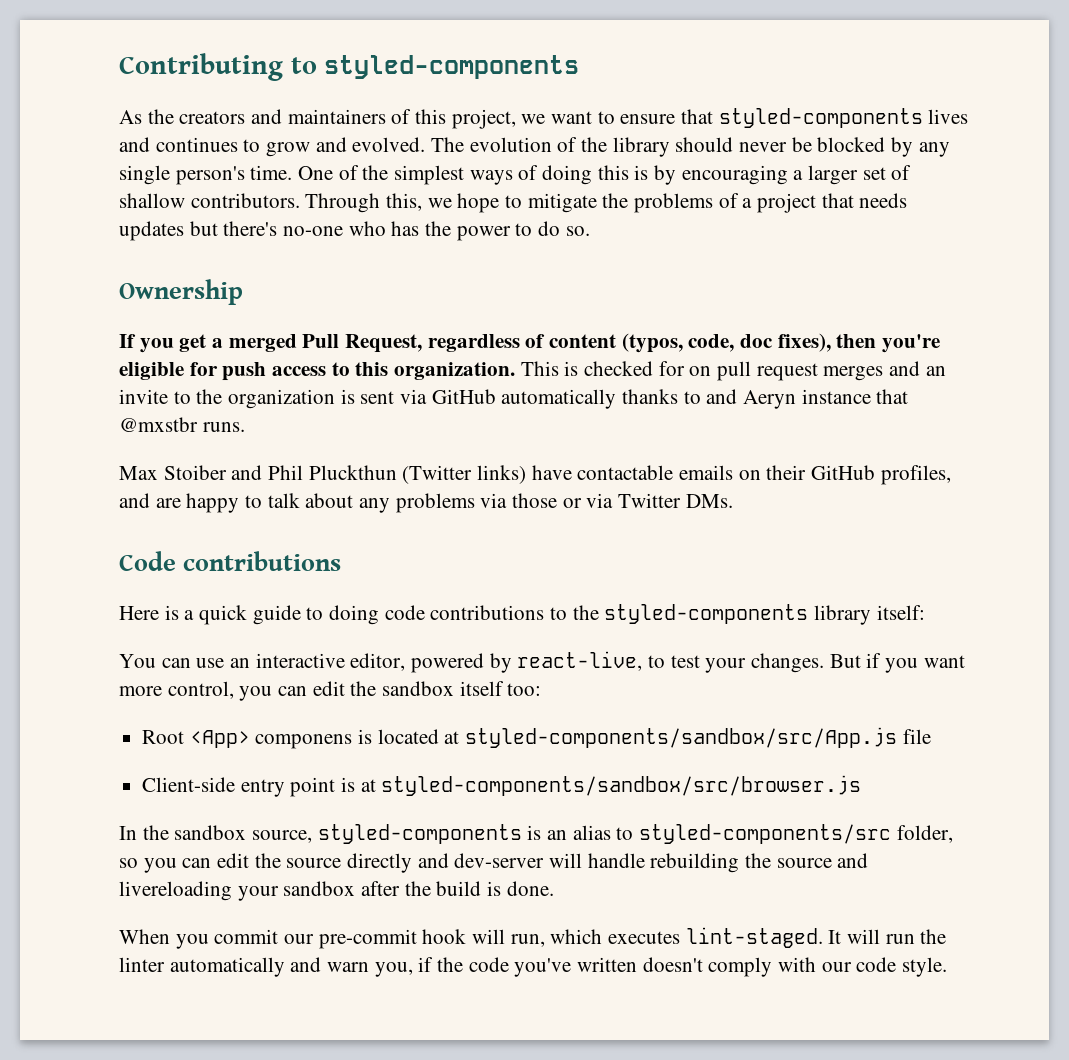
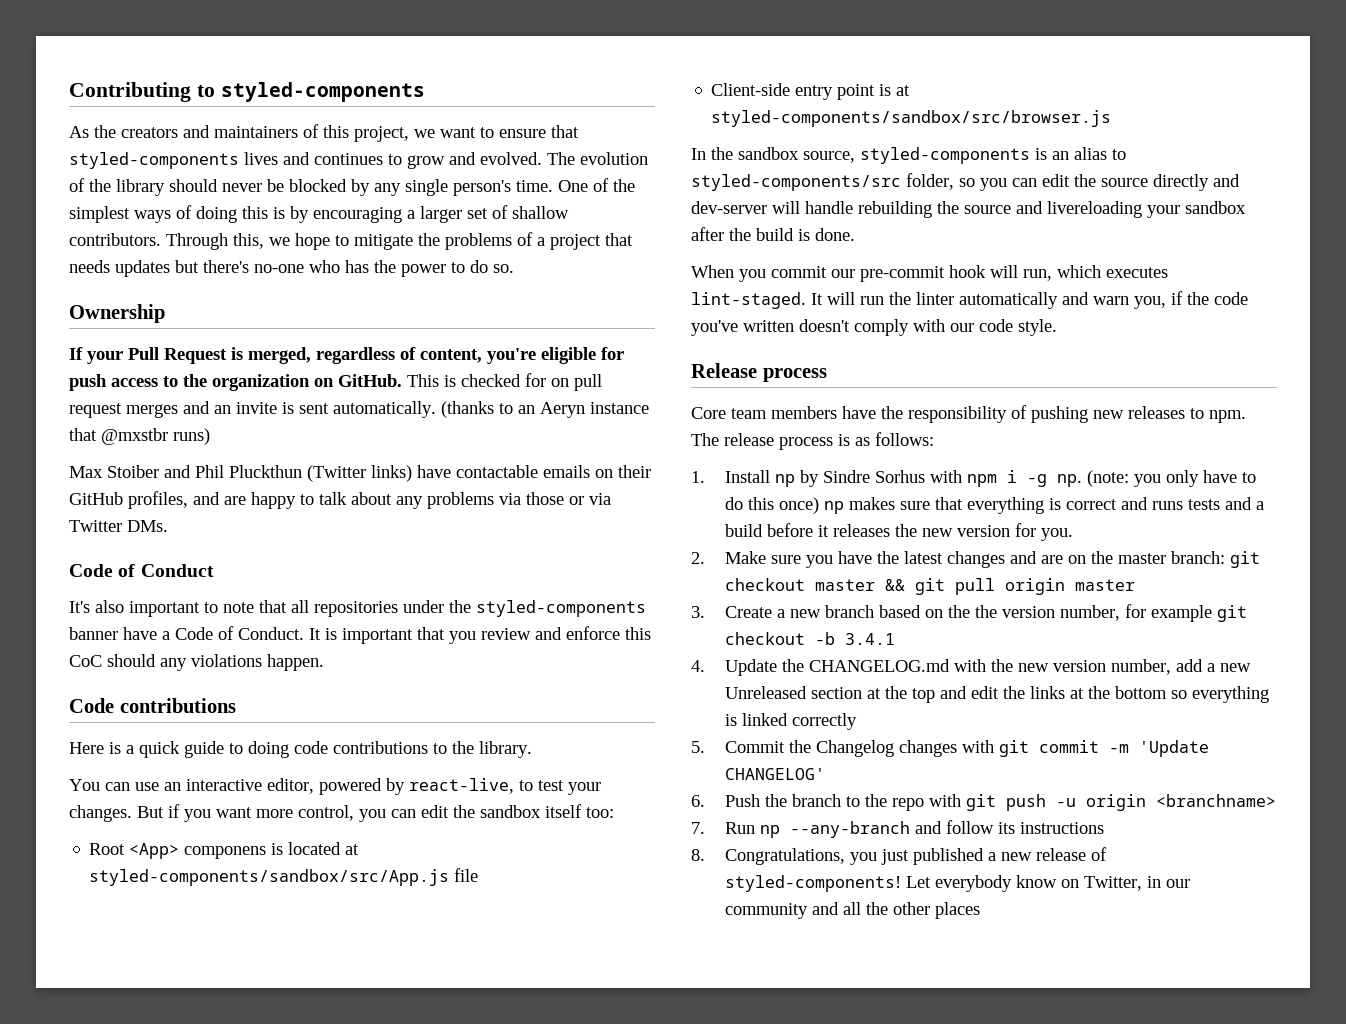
- If you get a merged Pull Request, regardless of content (typos, code, doc fixes), then you're eligible for push access to this organization.
+ If your Pull Request is merged, regardless of content, you're eligible for push access to the organization on GitHub.
- This is checked for on pull request merges and an invite to the organization is sent via GitHub automatically thanks to and Aeryn instance that @mxstbr runs.
+ This is checked for on pull request merges and an invite is sent automatically. (thanks to an Aeryn instance that @mxstbr runs)
+ Code of Conduct
+ It's also important to note that all repositories under the styled-components banner have a Code of Conduct. It is important that you review and enforce this CoC should any violations happen.
- Here is a quick guide to doing code contributions to the styled-components library itself:
+ Here is a quick guide to doing code contributions to the library.
+ Release process
+ Core team members have the responsibility of pushing new releases to npm. The release process is as follows:
+ 1. Install np by Sindre Sorhus with npm i -g np. (note: you only have to do this once) np makes sure that everything is correct and runs tests and a build before it releases the new version for you.
+ 2. Make sure you have the latest changes and are on the master branch: git checkout master && git pull origin master
+ 3. Create a new branch based on the the version number, for example git checkout -b 3.4.1
+ 4. Update the CHANGELOG.md with the new version number, add a new Unreleased section at the top and edit the links at the bottom so everything is linked correctly
+ 5. Commit the Changelog changes with git commit -m 'Update CHANGELOG'
+ 6. Push the branch to the repo with git push -u origin <branchname>
+ 7. Run np --any-branch and follow its instructions
+ 8. Congratulations, you just published a new release of styled-components! Let everybody know on Twitter, in our community and all the other places

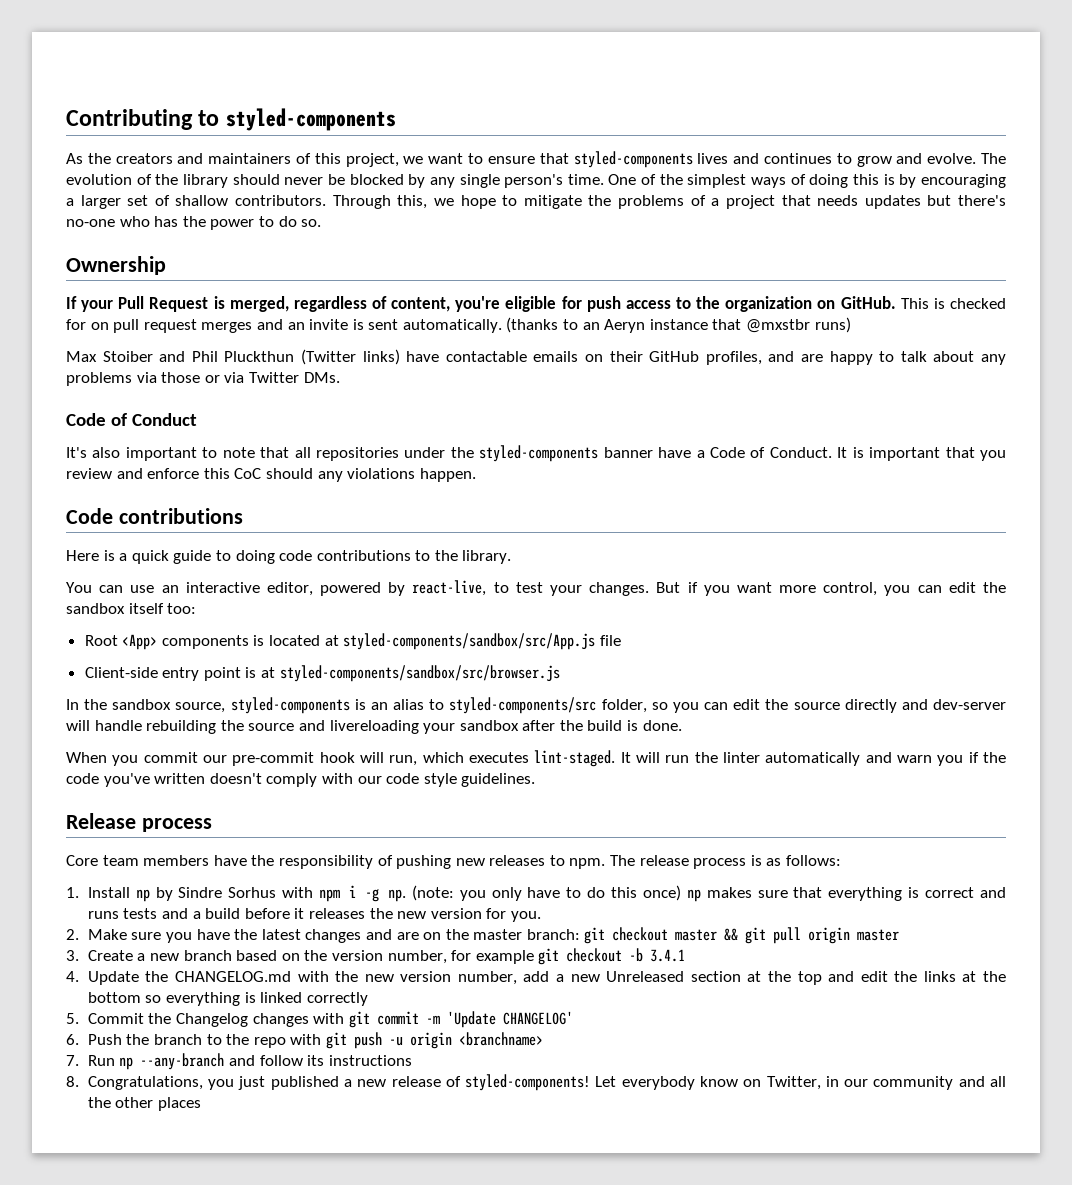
- As the creators and maintainers of this project, we want to ensure that styled-components lives and continues to grow and evolved.
+ As the creators and maintainers of this project, we want to ensure that styled-components lives and continues to grow and evolve.
- Root <App> componens is located at styled-components/sandbox/src/App.js file
+ Root <App> components is located at styled-components/sandbox/src/App.js file
- It will run the linter automatically and warn you, if the code you've written doesn't comply with our code style.
+ It will run the linter automatically and warn you if the code you've written doesn't comply with our code style guidelines.
- 3. Create a new branch based on the the version number, for example git checkout -b 3.4.1
+ 3. Create a new branch based on the version number, for example git checkout -b 3.4.1

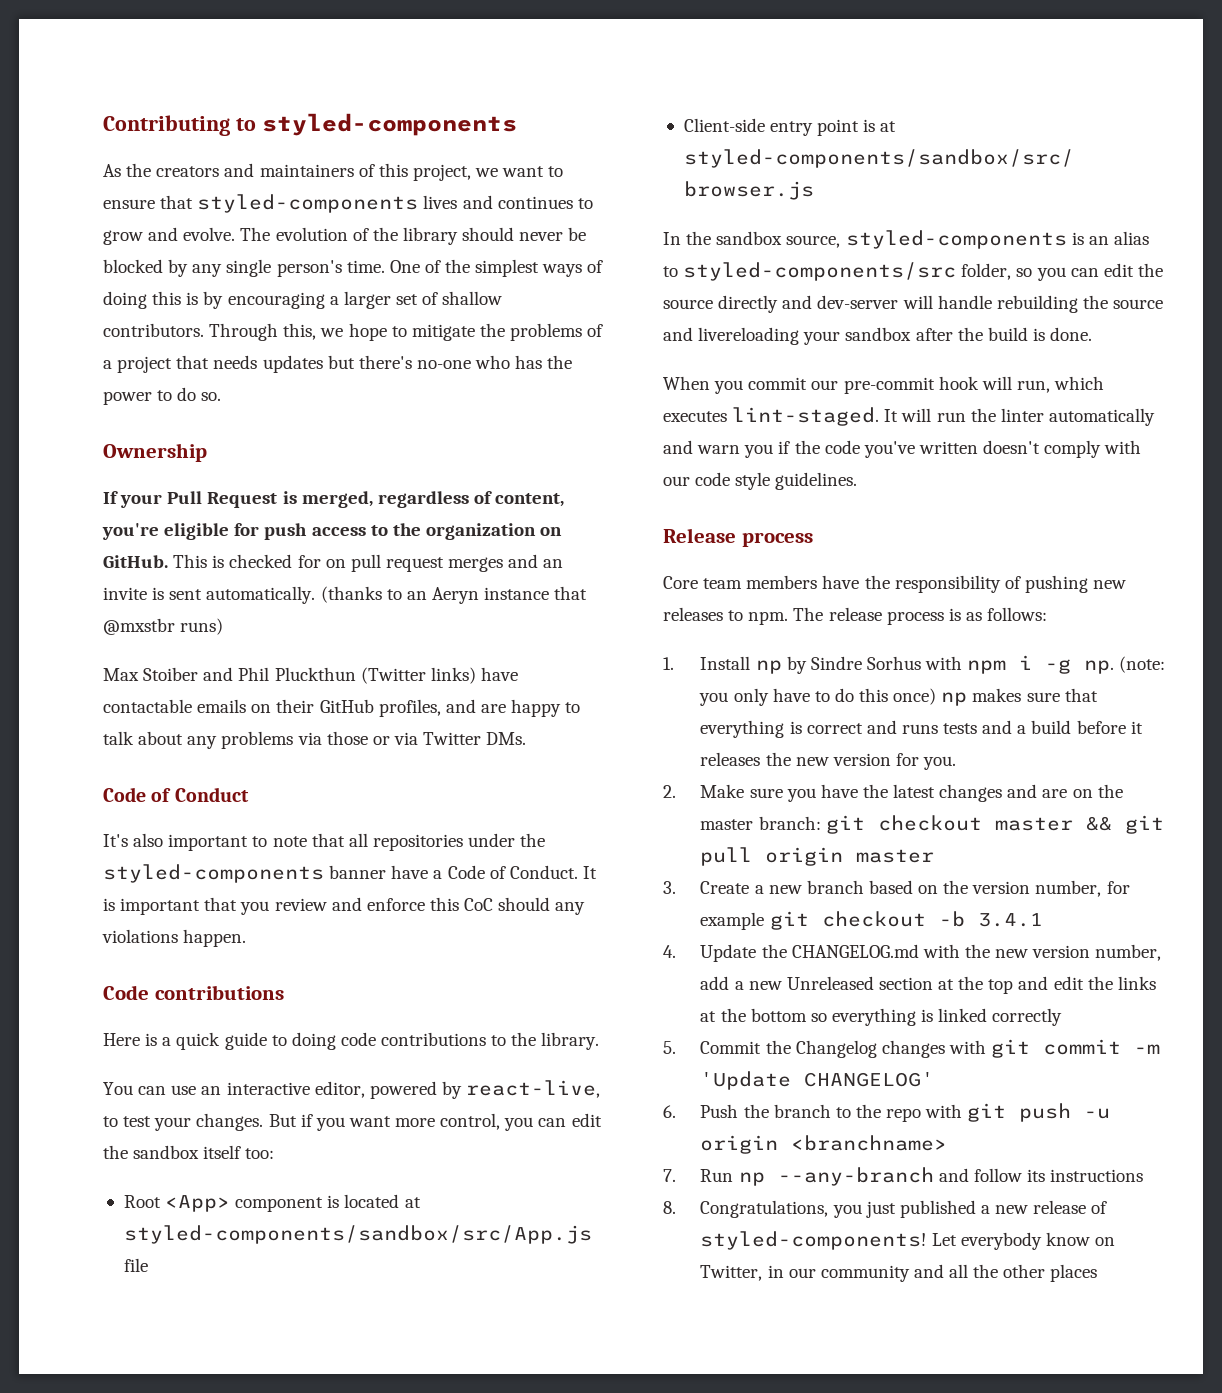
- Root <App> components is located at styled-components/sandbox/src/App.js file
+ Root <App> component is located at styled-components/sandbox/src/App.js file

